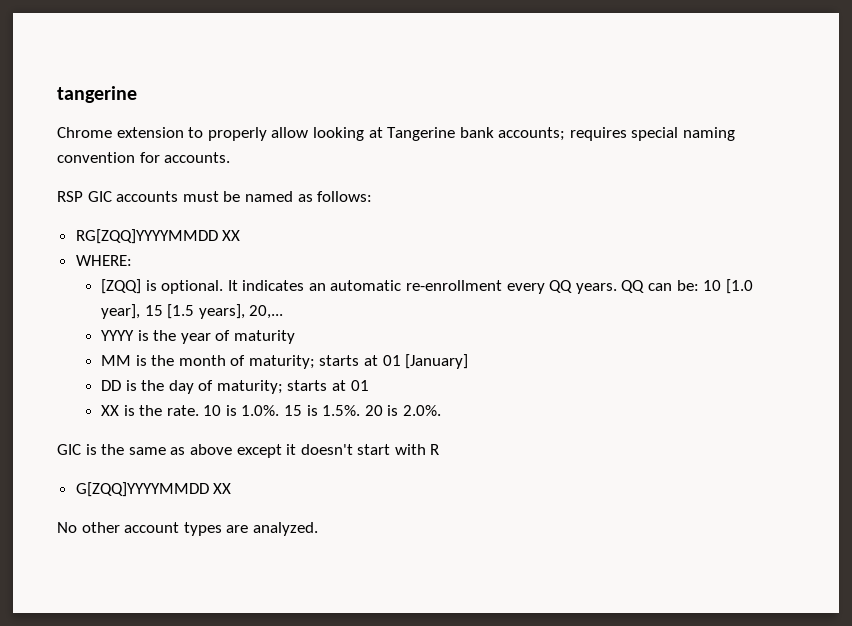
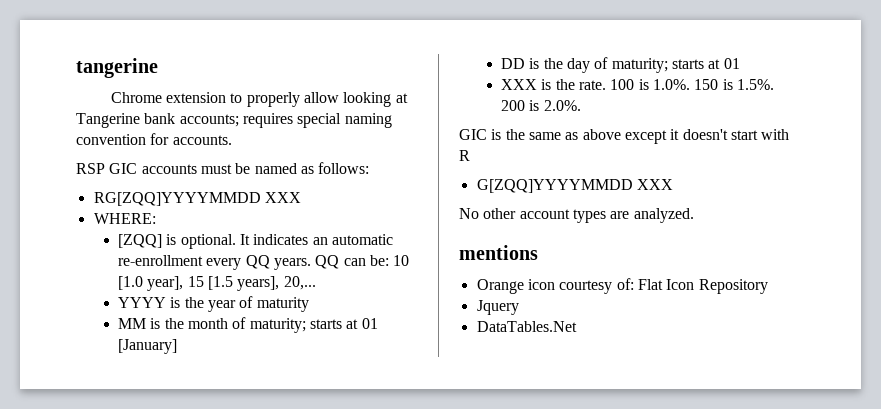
- RG[ZQQ]YYYYMMDD XX
+ RG[ZQQ]YYYYMMDD XXX
- XX is the rate.
+ XXX is the rate.
- 10 is 1.0%. 15 is 1.5%. 20 is 2.0%.
+ 100 is 1.0%. 150 is 1.5%. 200 is 2.0%.
- G[ZQQ]YYYYMMDD XX
+ G[ZQQ]YYYYMMDD XXX
+ mentions
+ Orange icon courtesy of: Flat Icon Repository
+ Jquery
+ DataTables.Net

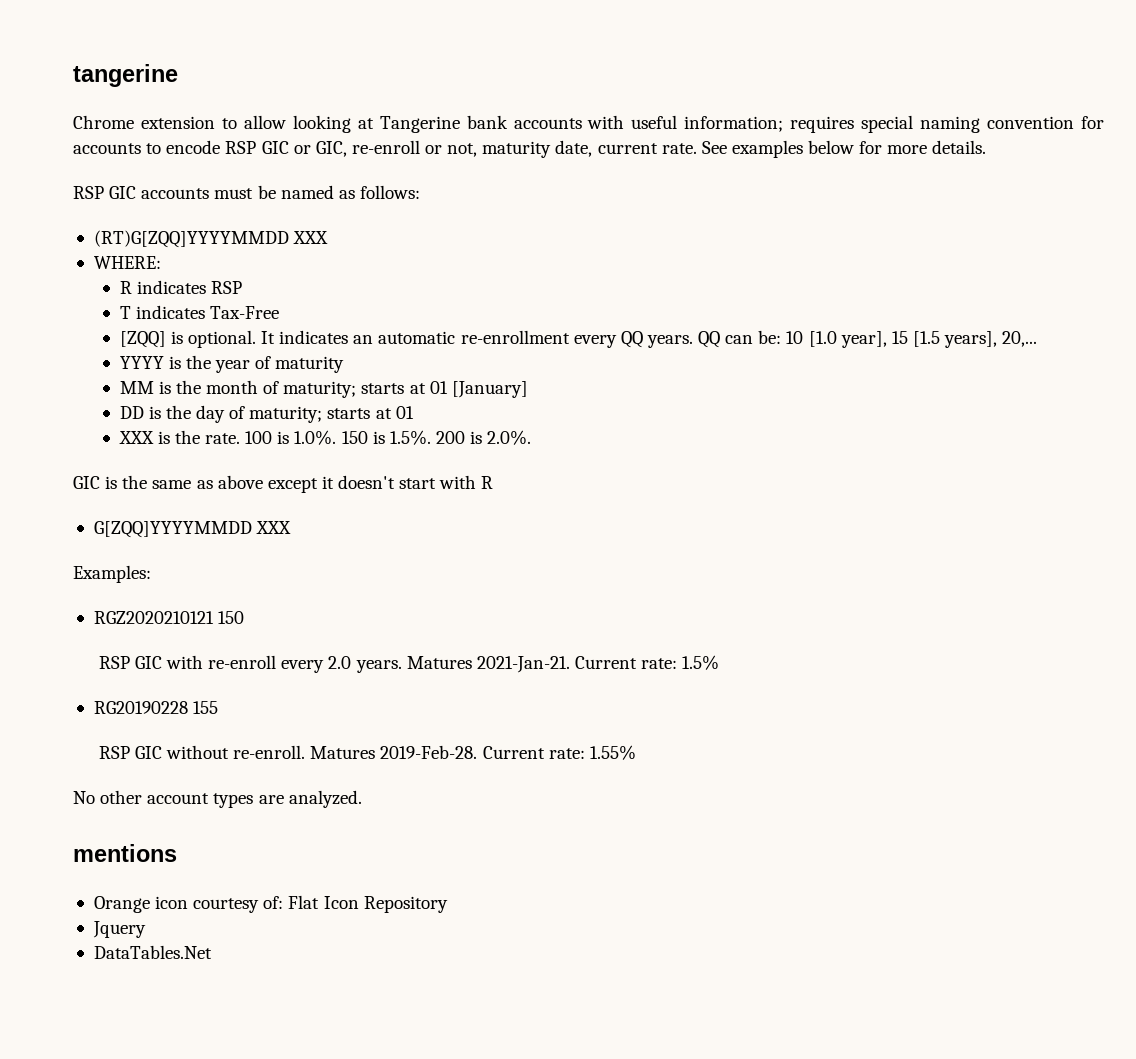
- Chrome extension to properly allow looking at Tangerine bank accounts; requires special naming convention for accounts.
+ Chrome extension to allow looking at Tangerine bank accounts with useful information; requires special naming convention for accounts to encode RSP GIC or GIC, re-enroll or not, maturity date, current rate. See examples below for more details.
- RG[ZQQ]YYYYMMDD XXX
+ (RT)G[ZQQ]YYYYMMDD XXX
+ R indicates RSP
+ T indicates Tax-Free
+ Examples:
+ RGZ2020210121 150
+ RSP GIC with re-enroll every 2.0 years. Matures 2021-Jan-21. Current rate: 1.5%
+ RG20190228 155
+ RSP GIC without re-enroll. Matures 2019-Feb-28. Current rate: 1.55%

